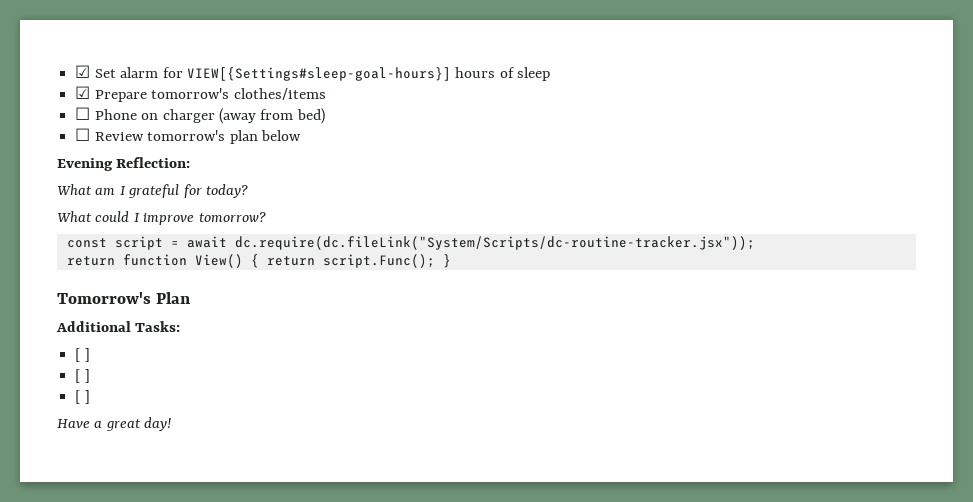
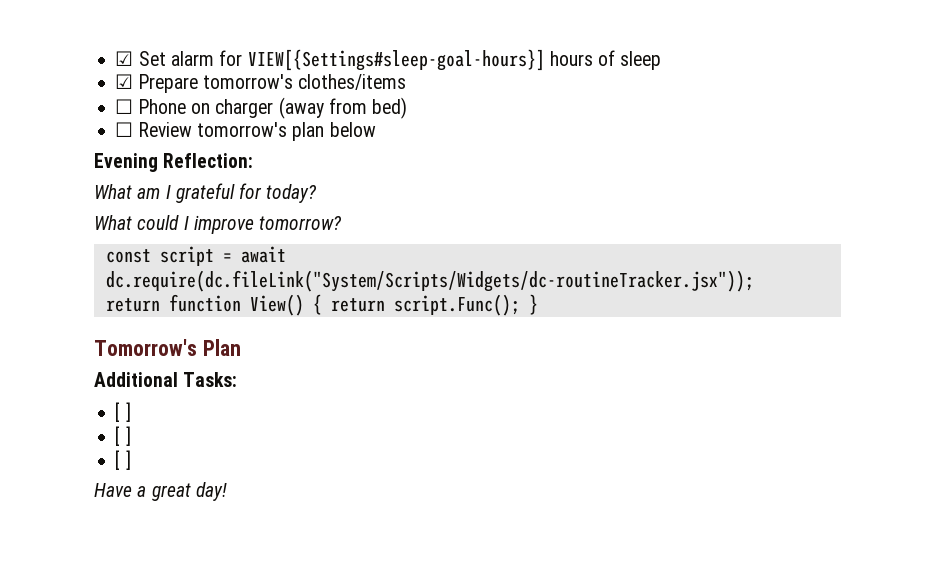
- const script = await dc.require(dc.fileLink("System/Scripts/dc-routine-tracker.jsx"));
+ const script = await dc.require(dc.fileLink("System/Scripts/Widgets/dc-routineTracker.jsx"));

